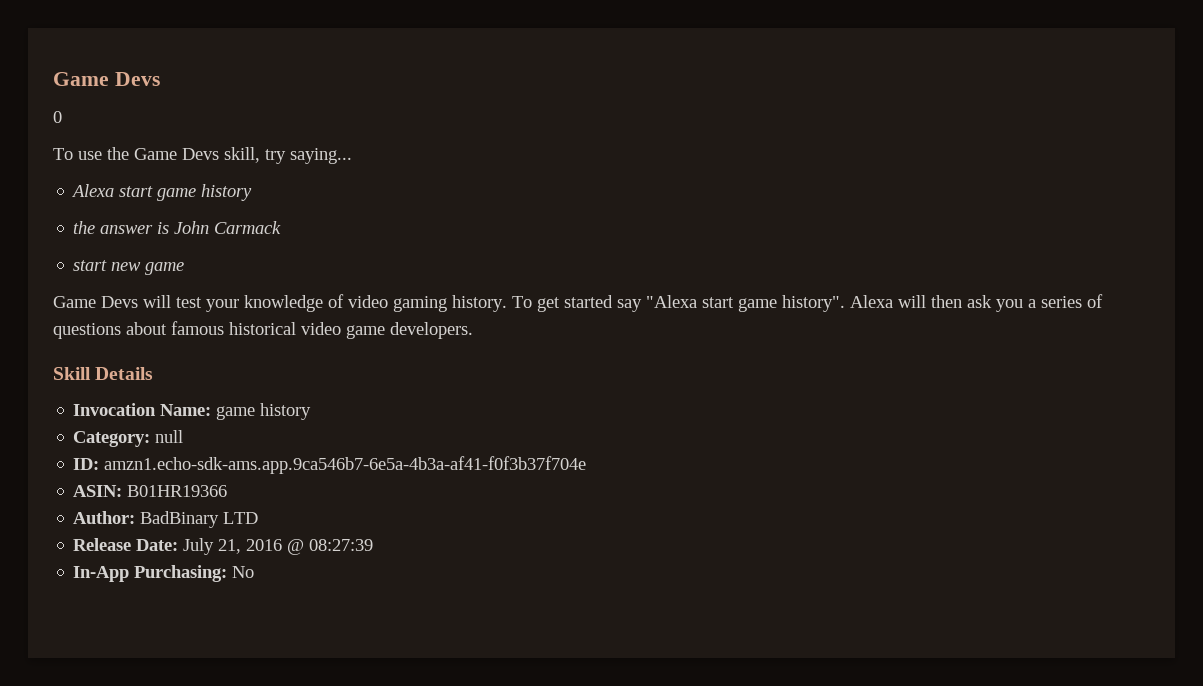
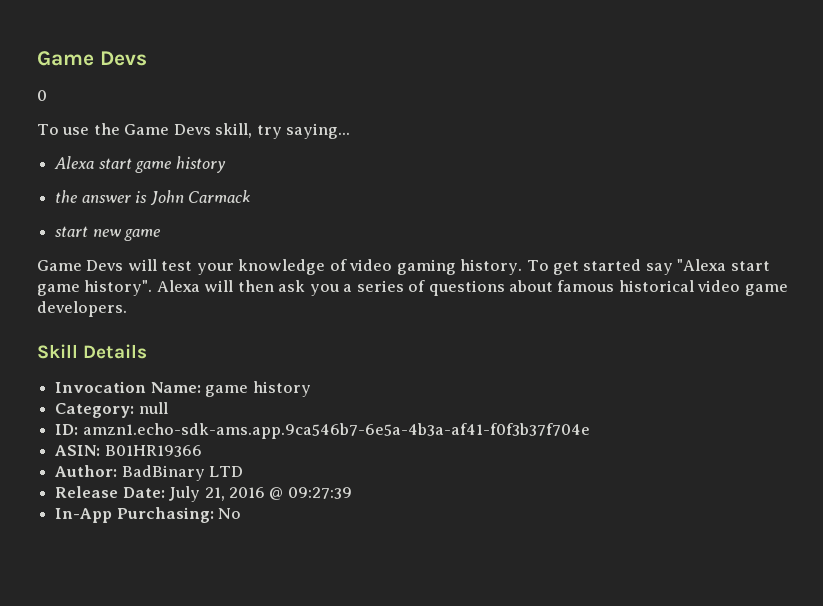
- Release Date: July 21, 2016 @ 08:27:39
+ Release Date: July 21, 2016 @ 09:27:39

